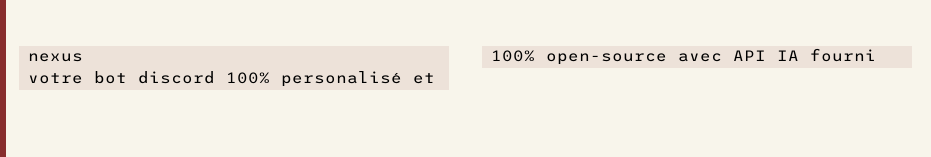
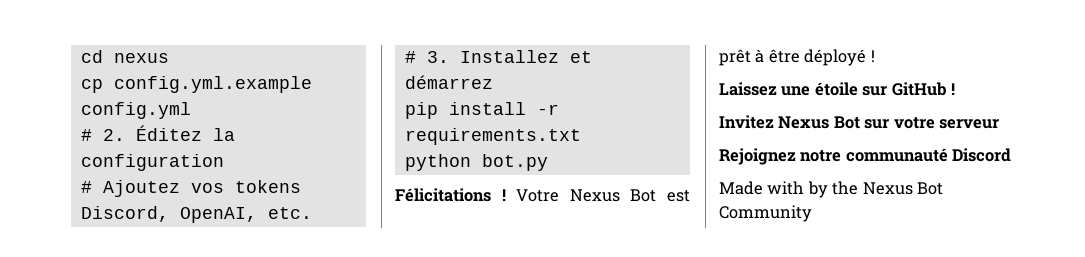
- nexus
+ cd nexus
- votre bot discord 100% personalisé et 100% open-source avec API IA fourni
+ cp config.yml.example config.yml
+ # 2. Éditez la configuration
+ # Ajoutez vos tokens Discord, OpenAI, etc.
+ # 3. Installez et démarrez
+ pip install -r requirements.txt
+ python bot.py
+ Félicitations ! Votre Nexus Bot est prêt à être déployé !
+ Laissez une étoile sur GitHub !
+ Invitez Nexus Bot sur votre serveur
+ Rejoignez notre communauté Discord
+ Made with by the Nexus Bot Community

